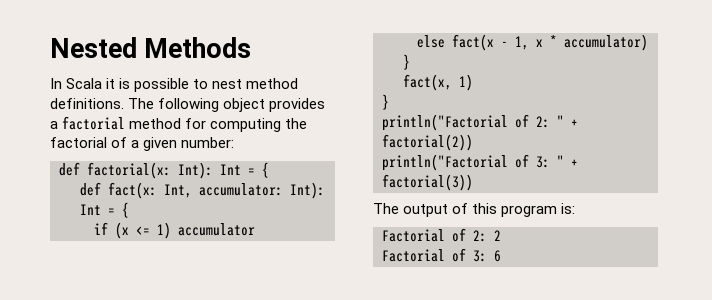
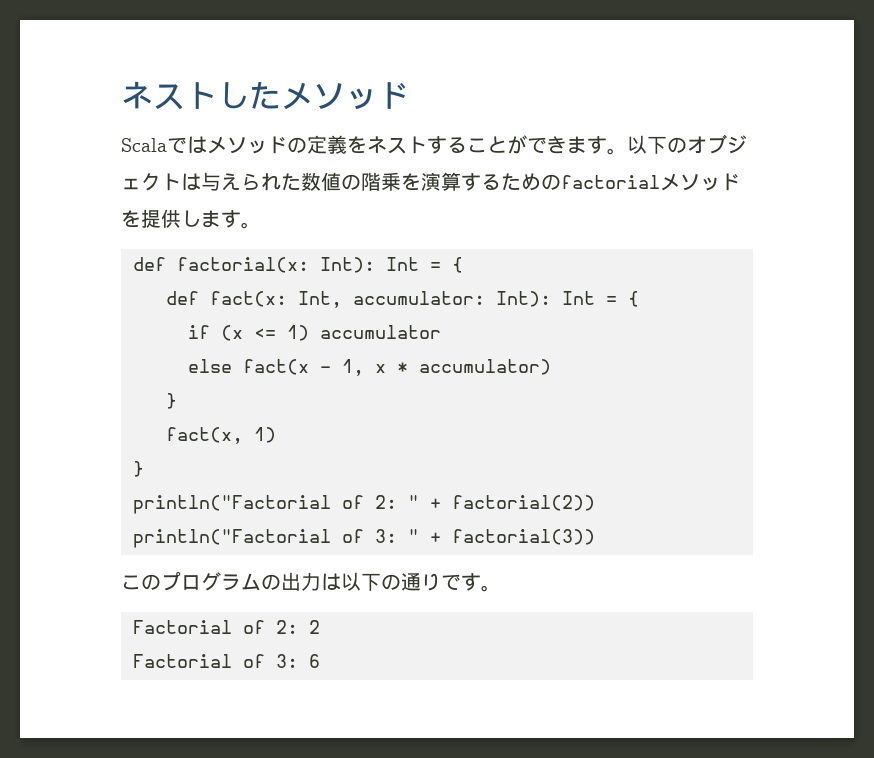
- Nested Methods
- In Scala it is possible to nest method definitions. The following object provides a factorial method for computing the factorial of a given number:
+ ネストしたメソッド
+ Scalaではメソッドの定義をネストすることができます。以下のオブジェクトは与えられた数値の階乗を演算するためのfactorialメソッドを提供します。
- The output of this program is:
+ このプログラムの出力は以下の通りです。

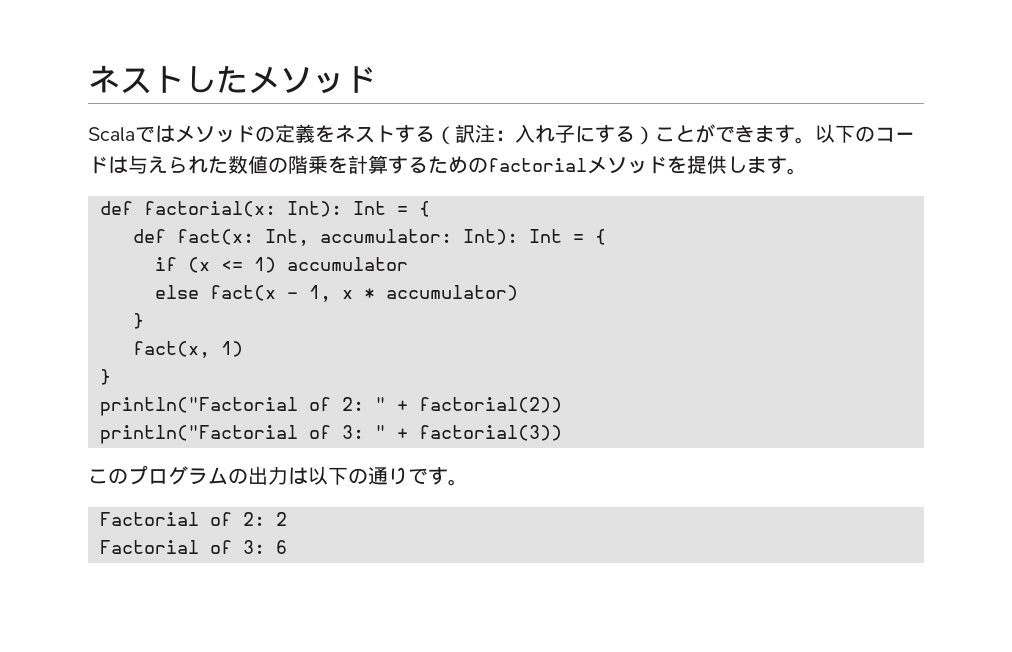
- Scalaではメソッドの定義をネストすることができます。
+ Scalaではメソッドの定義をネストする（訳注：入れ子にする）ことができます。
- 以下のオブジェクトは与えられた数値の階乗を演算するためのfactorialメソッドを提供します。
+ 以下のコードは与えられた数値の階乗を計算するためのfactorialメソッドを提供します。

